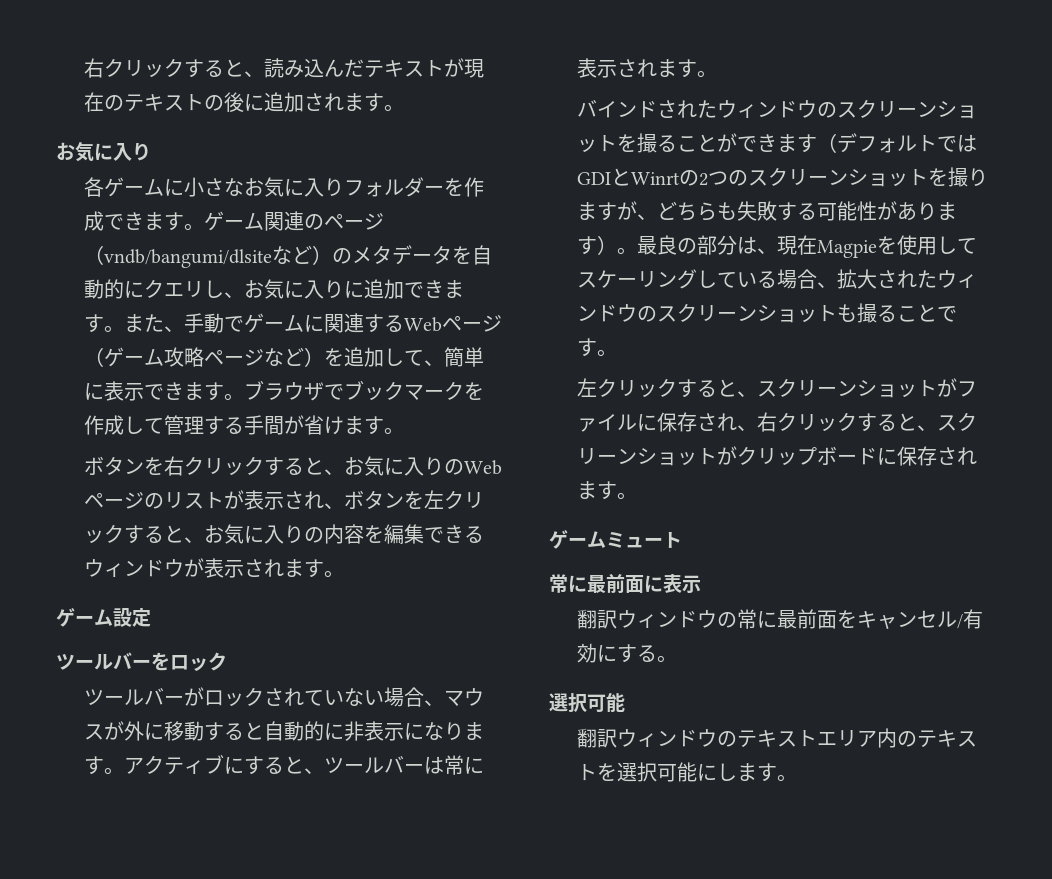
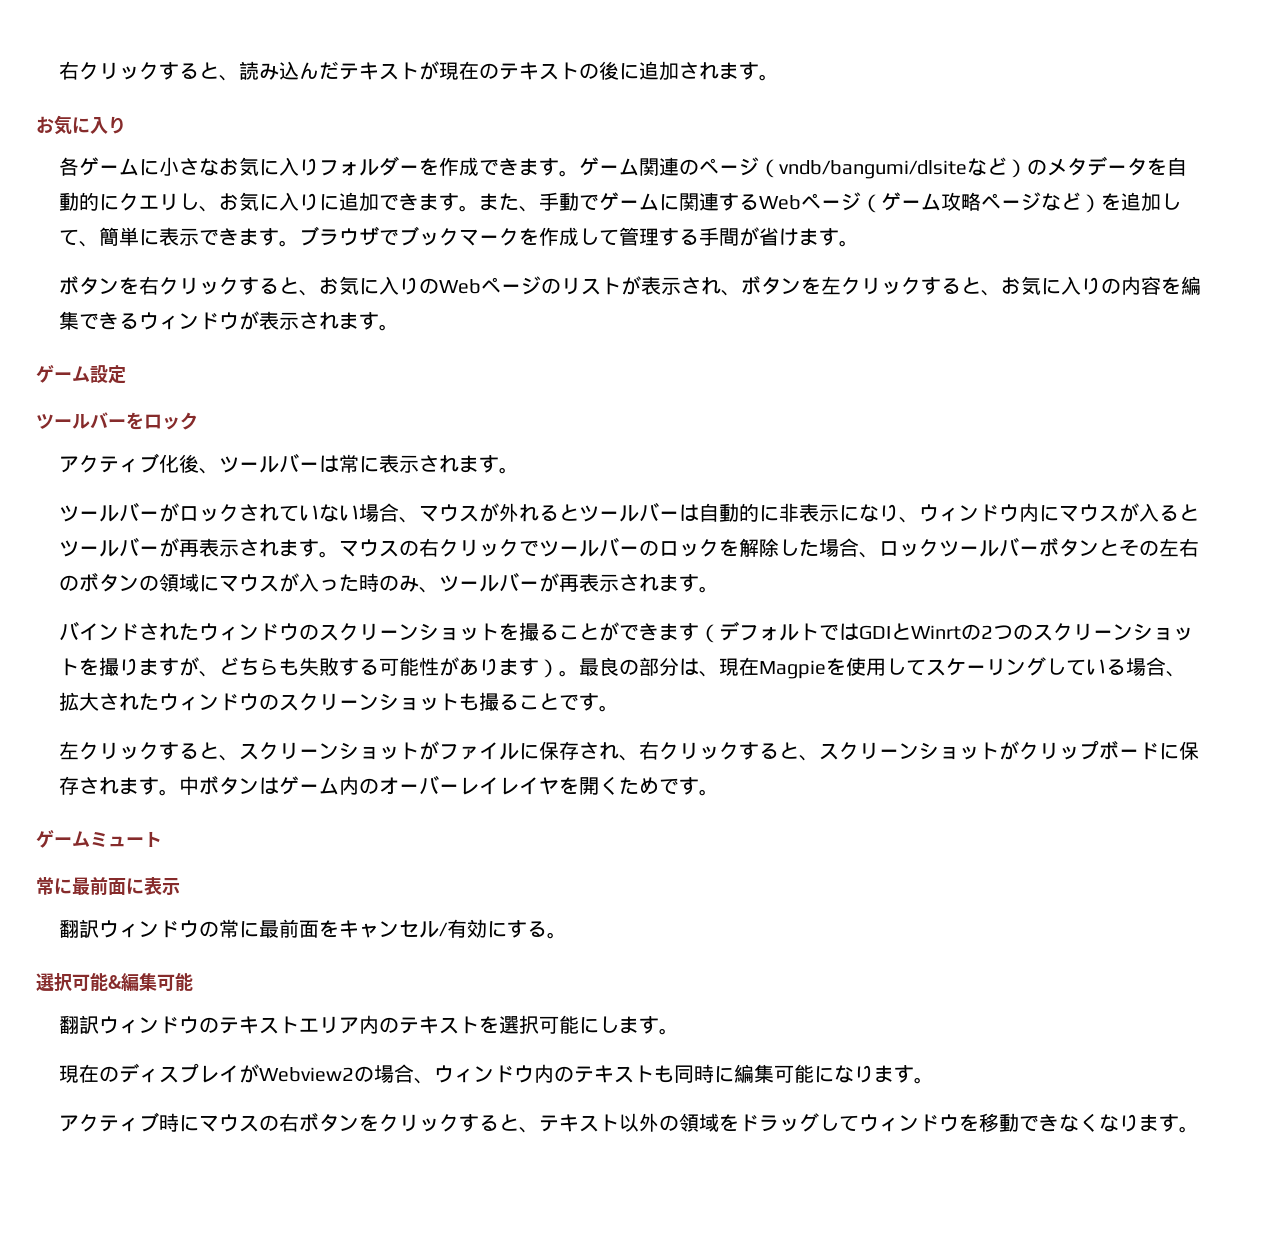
+ アクティブ化後、ツールバーは常に表示されます。
- ツールバーがロックされていない場合、マウスが外に移動すると自動的に非表示になります。アクティブにすると、ツールバーは常に表示されます。
+ ツールバーがロックされていない場合、マウスが外れるとツールバーは自動的に非表示になり、ウィンドウ内にマウスが入るとツールバーが再表示されます。マウスの右クリックでツールバーのロックを解除した場合、ロックツールバーボタンとその左右のボタンの領域にマウスが入った時のみ、ツールバーが再表示されます。
+ 中ボタンはゲーム内のオーバーレイレイヤを開くためです。
  翻訳ウィンドウの常に最前面をキャンセル/有効にする。
- 選択可能
+ 選択可能&編集可能
+ 現在のディスプレイがWebview2の場合、ウィンドウ内のテキストも同時に編集可能になります。
+ アクティブ時にマウスの右ボタンをクリックすると、テキスト以外の領域をドラッグしてウィンドウを移動できなくなります。

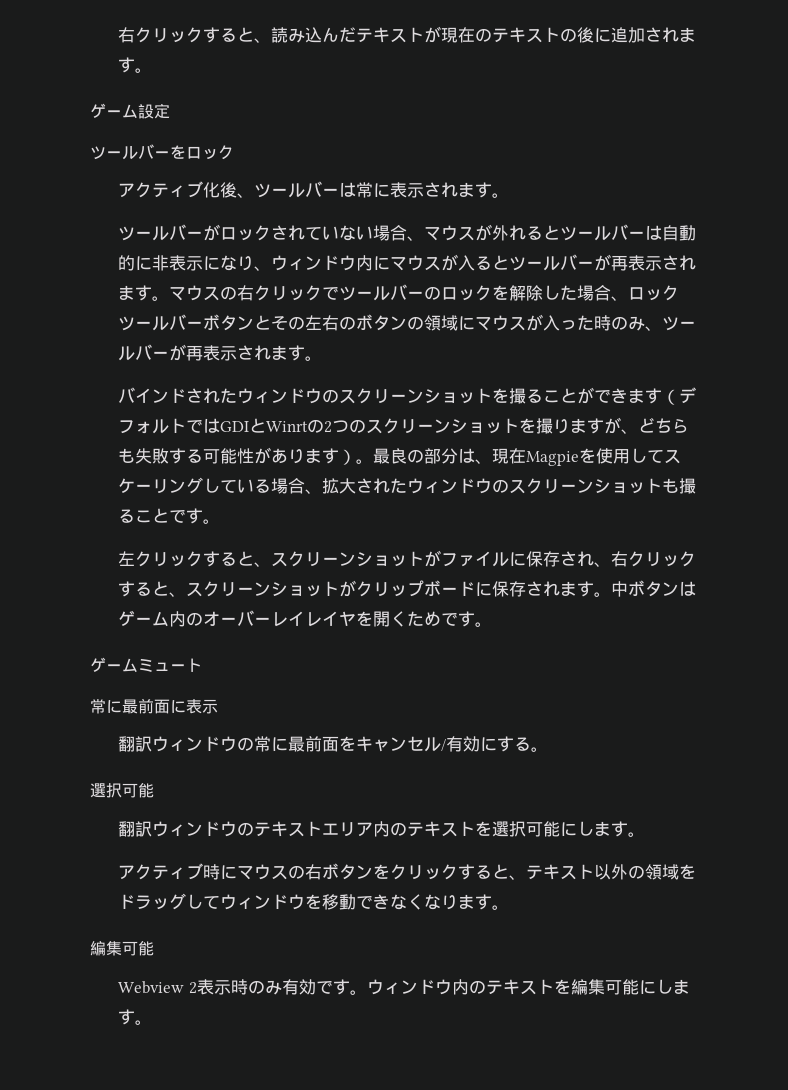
  右クリックすると、読み込んだテキストが現在のテキストの後に追加されます。
- お気に入り
- 各ゲームに小さなお気に入りフォルダーを作成できます。ゲーム関連のページ（vndb/bangumi/dlsiteなど）のメタデータを自動的にクエリし、お気に入りに追加できます。また、手動でゲームに関連するWebページ（ゲーム攻略ページなど）を追加して、簡単に表示できます。ブラウザでブックマークを作成して管理する手間が省けます。
- ボタンを右クリックすると、お気に入りのWebページのリストが表示され、ボタンを左クリックすると、お気に入りの内容を編集できるウィンドウが表示されます。
  翻訳ウィンドウの常に最前面をキャンセル/有効にする。
- 選択可能&編集可能
+ 選択可能
- 現在のディスプレイがWebview2の場合、ウィンドウ内のテキストも同時に編集可能になります。
  アクティブ時にマウスの右ボタンをクリックすると、テキスト以外の領域をドラッグしてウィンドウを移動できなくなります。
+ 編集可能
+ Webview 2表示時のみ有効です。ウィンドウ内のテキストを編集可能にします。

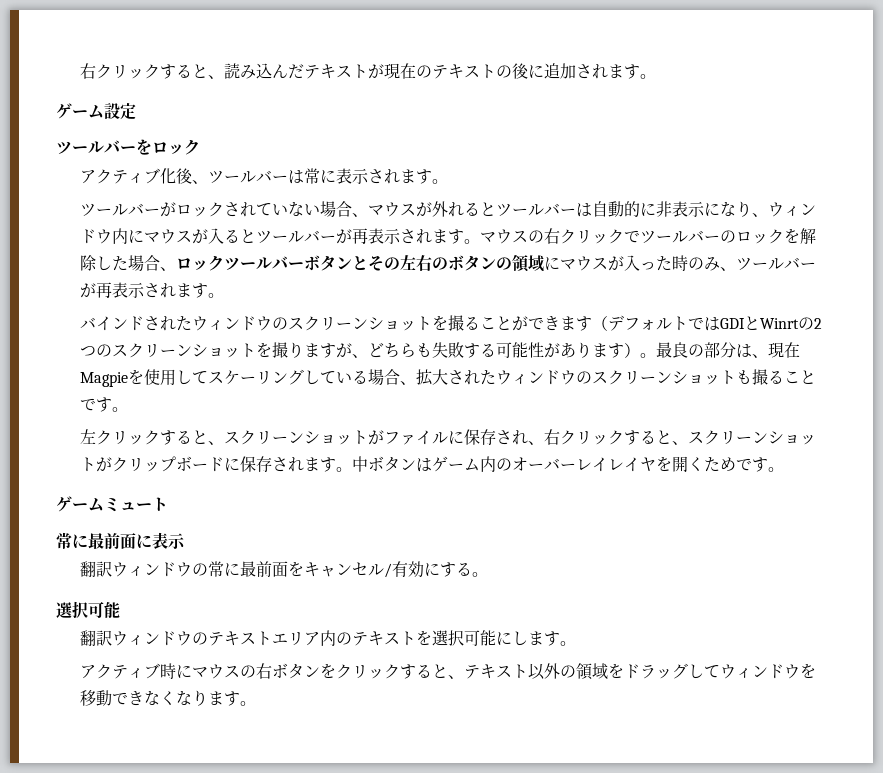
  アクティブ時にマウスの右ボタンをクリックすると、テキスト以外の領域をドラッグしてウィンドウを移動できなくなります。
- 編集可能
- Webview 2表示時のみ有効です。ウィンドウ内のテキストを編集可能にします。

